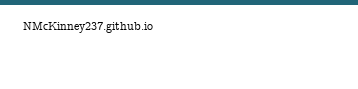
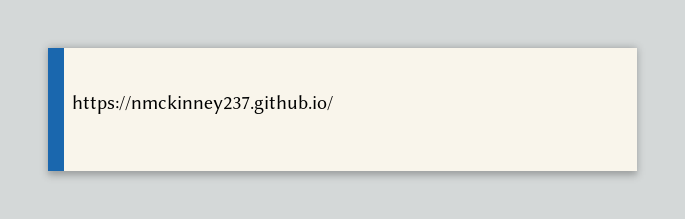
- NMcKinney237.github.io
+ https://nmckinney237.github.io/

